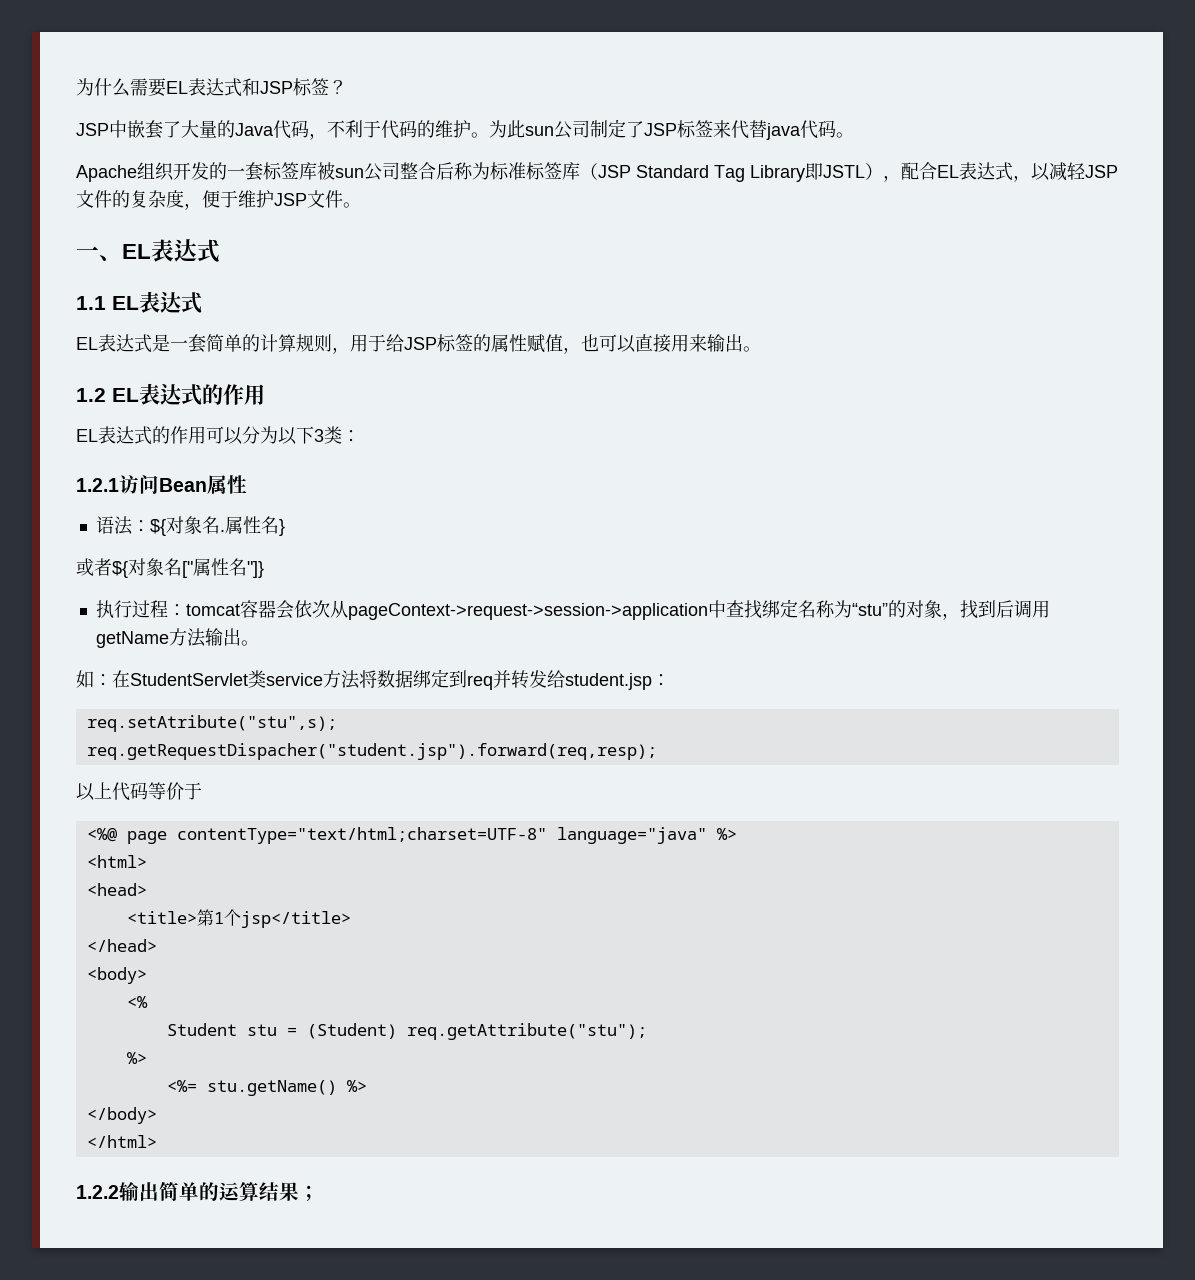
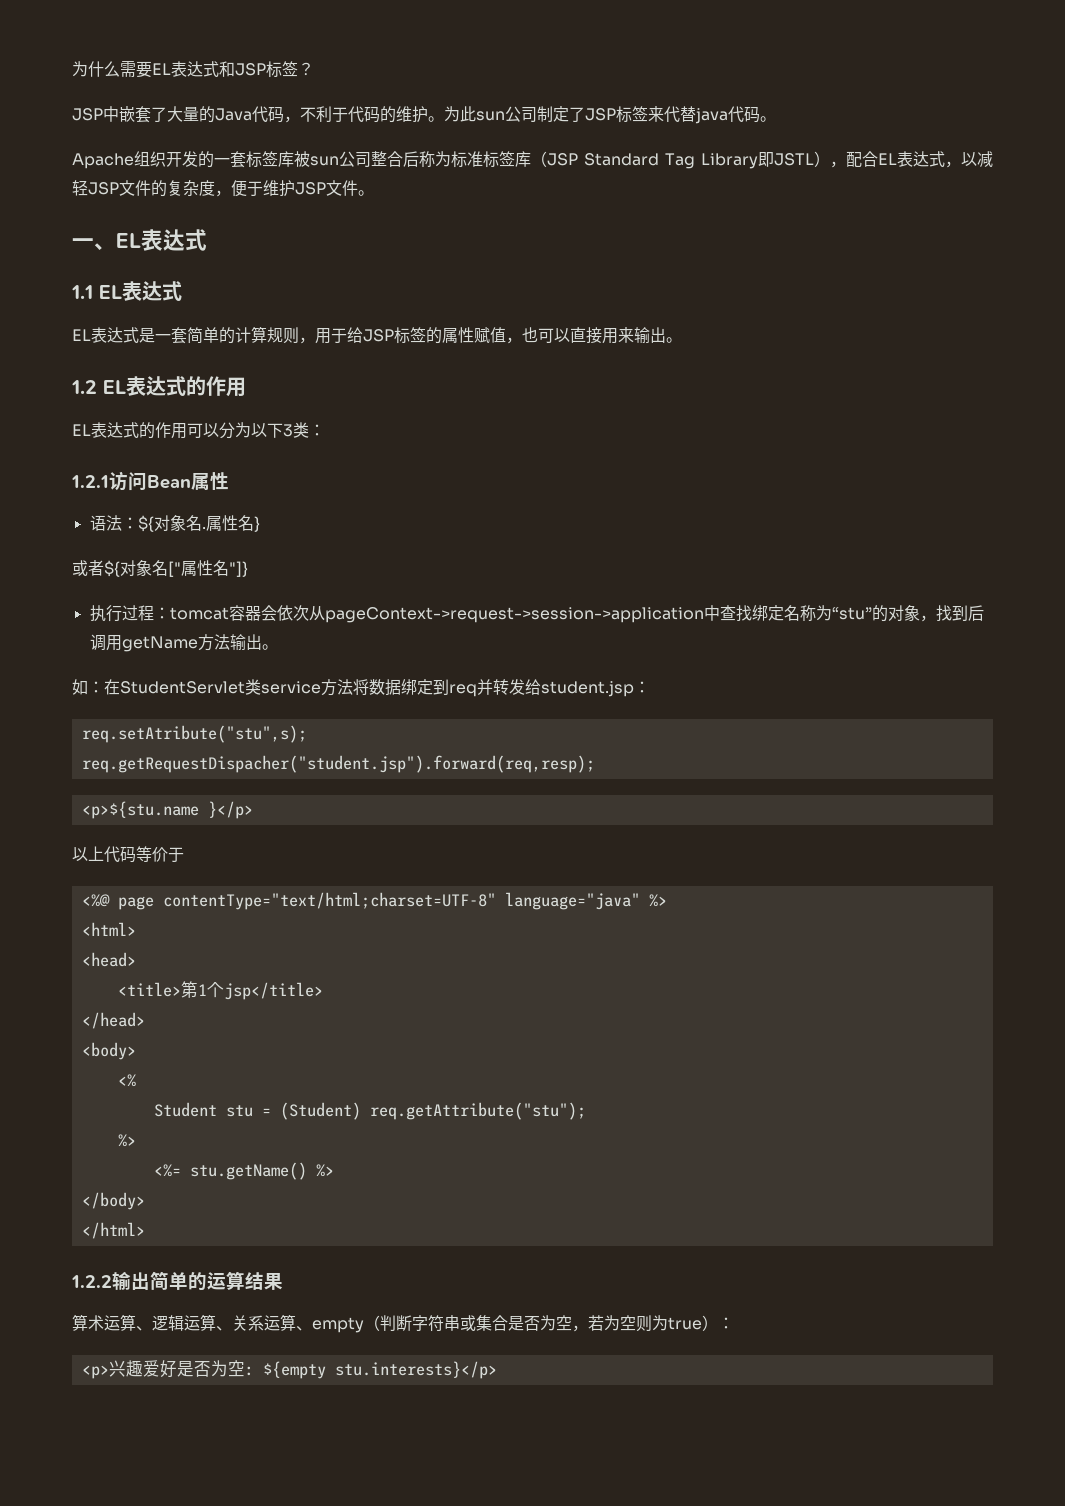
+ <p>${stu.name }</p>
- 1.2.2输出简单的运算结果；
+ 1.2.2输出简单的运算结果
+ 算术运算、逻辑运算、关系运算、empty（判断字符串或集合是否为空，若为空则为true）：
+ <p>兴趣爱好是否为空: ${empty stu.interests}</p>

